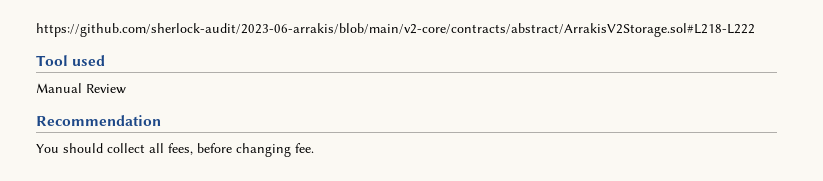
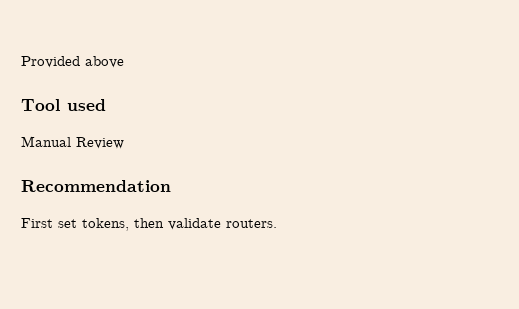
- https://github.com/sherlock-audit/2023-06-arrakis/blob/main/v2-core/contracts/abstract/ArrakisV2Storage.sol#L218-L222
+ Provided above
- You should collect all fees, before changing fee.
+ First set tokens, then validate routers.

